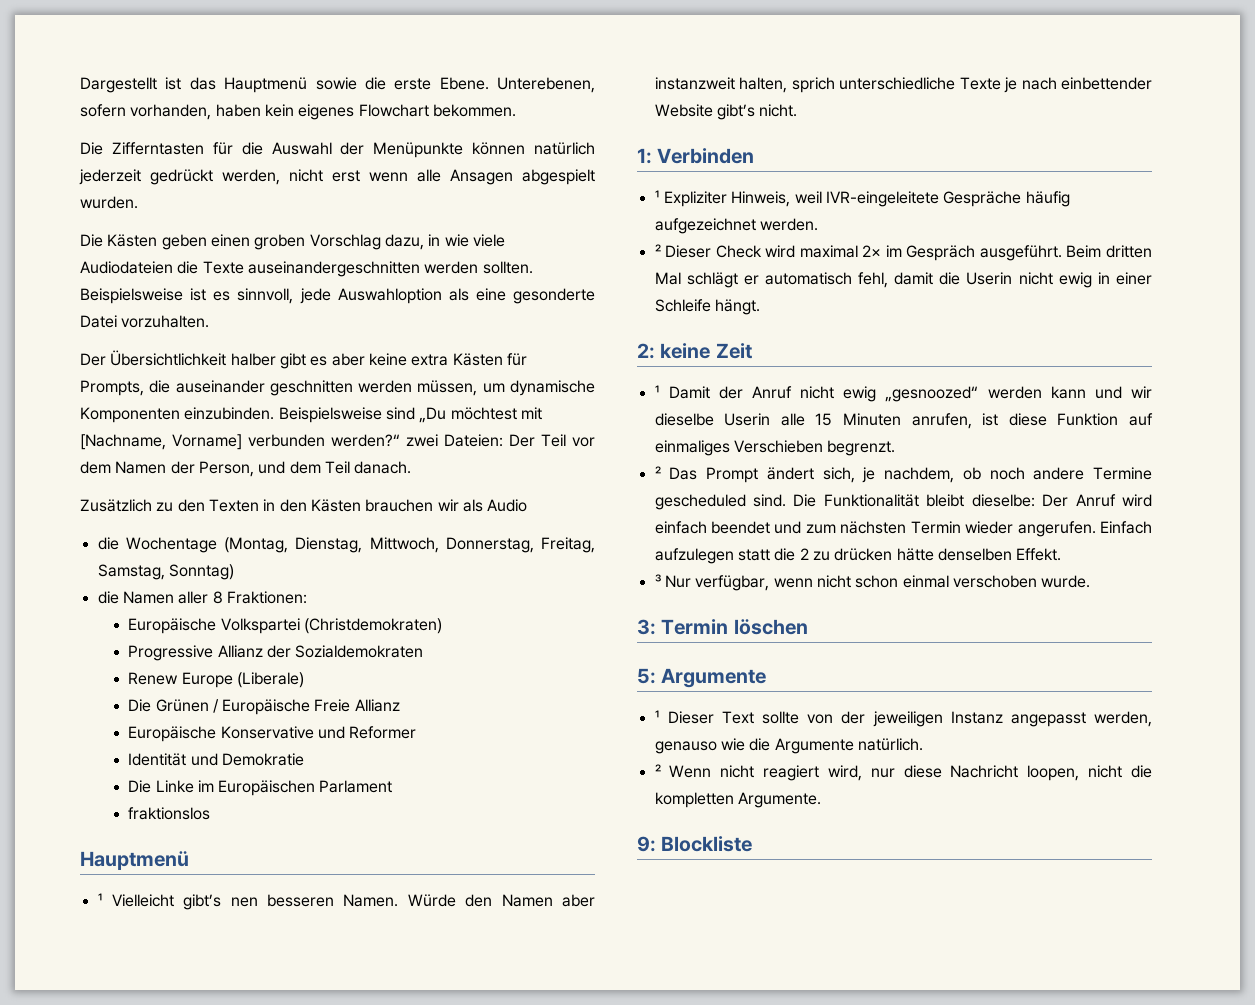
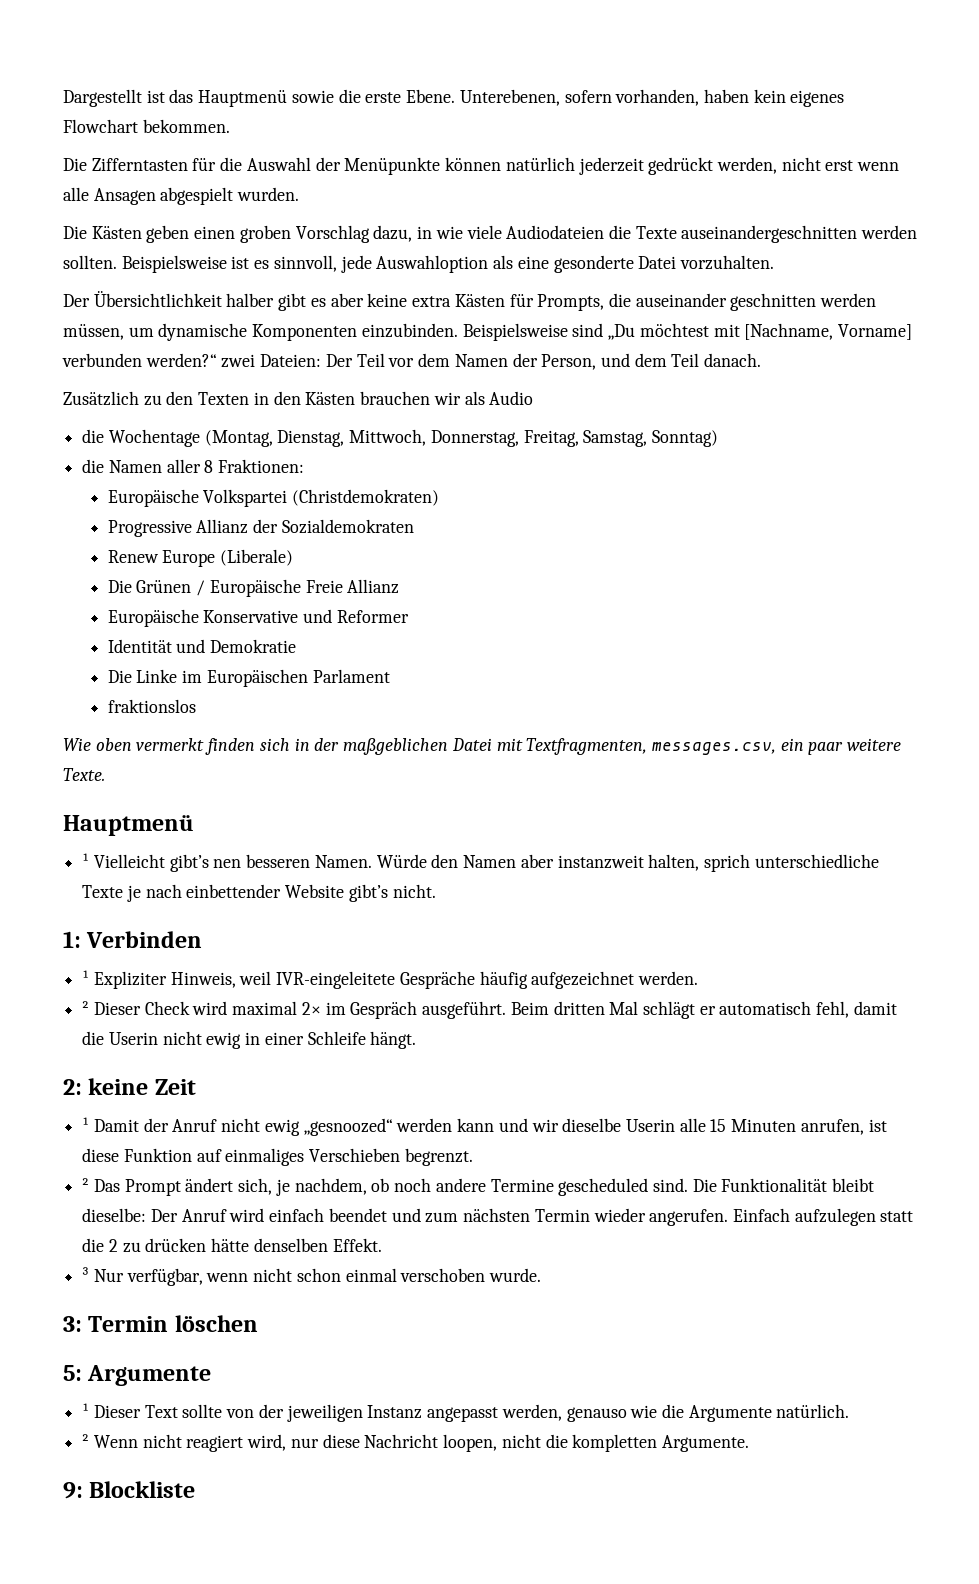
+ Wie oben vermerkt finden sich in der maßgeblichen Datei mit Textfragmenten, messages.csv, ein paar weitere Texte.

